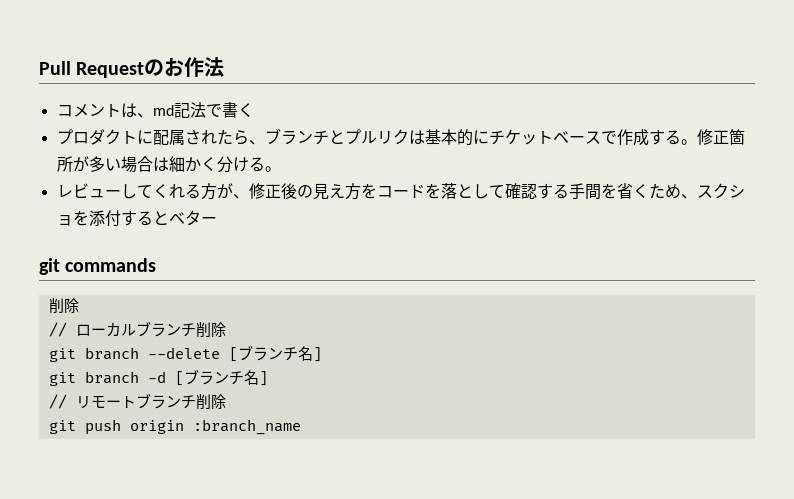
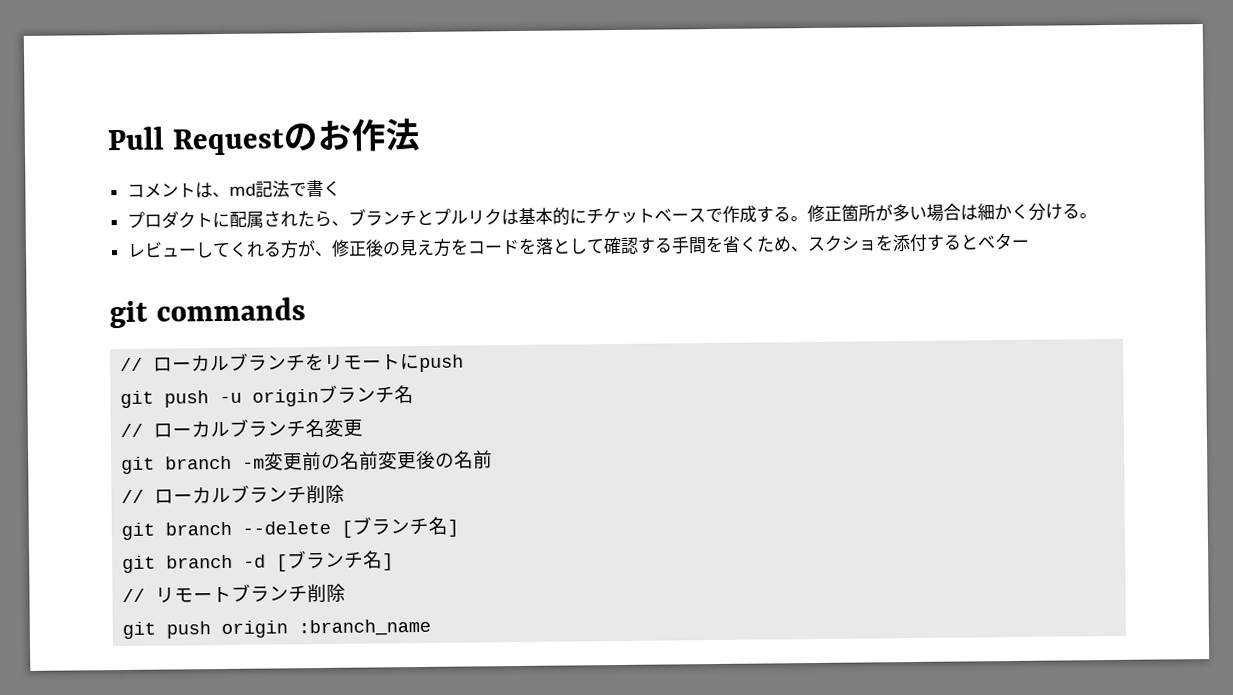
  git commands
- 削除
+ // ローカルブランチをリモートにpush
+ git push -u originブランチ名
+ // ローカルブランチ名変更
+ git branch -m変更前の名前変更後の名前

